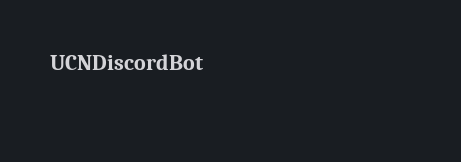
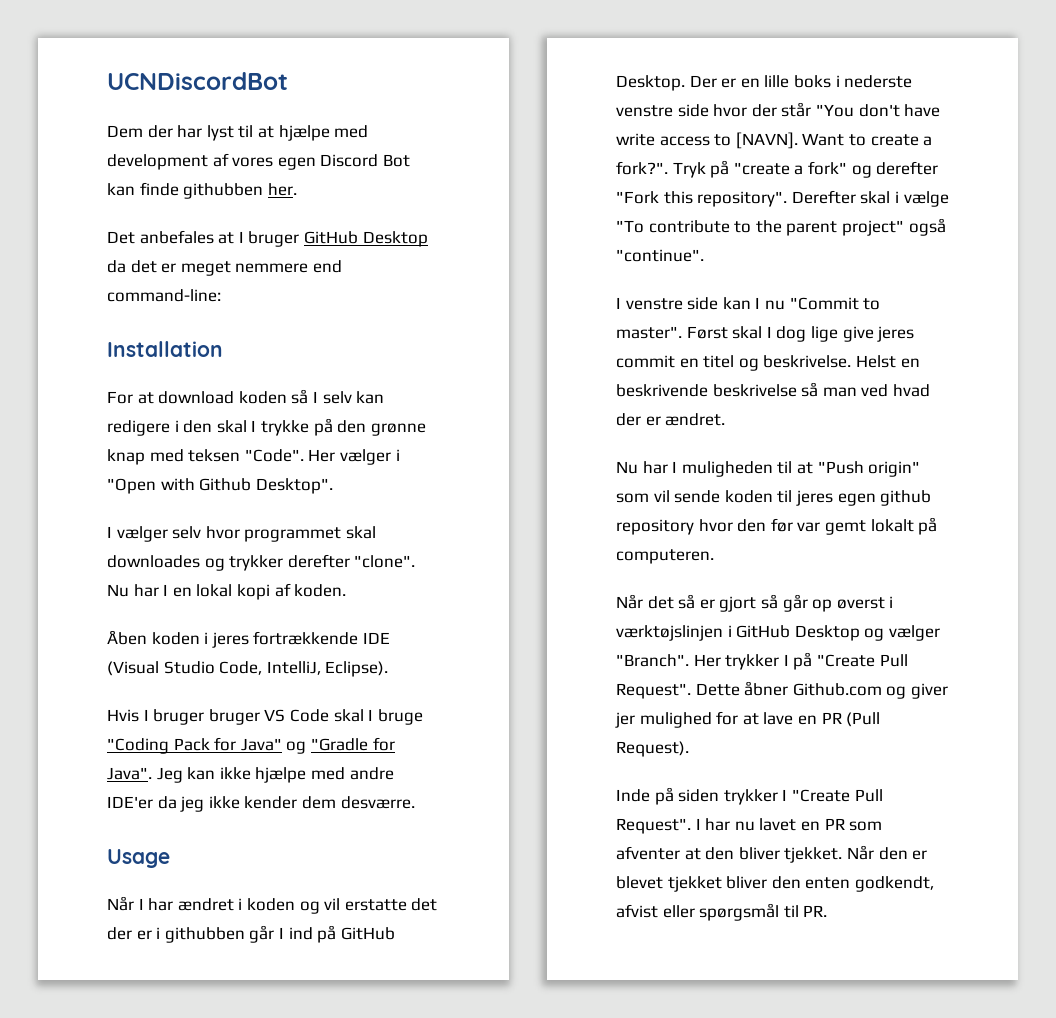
+ Dem der har lyst til at hjælpe med development af vores egen Discord Bot kan finde githubben her.
+ Det anbefales at I bruger GitHub Desktop da det er meget nemmere end command-line:
+ Installation
+ For at download koden så I selv kan redigere i den skal I trykke på den grønne knap med teksen "Code". Her vælger i "Open with Github Desktop".
+ I vælger selv hvor programmet skal downloades og trykker derefter "clone". Nu har I en lokal kopi af koden.
+ Åben koden i jeres fortrækkende IDE (Visual Studio Code, IntelliJ, Eclipse).
+ Hvis I bruger bruger VS Code skal I bruge "Coding Pack for Java" og "Gradle for Java". Jeg kan ikke hjælpe med andre IDE'er da jeg ikke kender dem desværre.
+ Usage
+ Når I har ændret i koden og vil erstatte det der er i githubben går I ind på GitHub Desktop. Der er en lille boks i nederste venstre side hvor der står "You don't have write access to [NAVN]. Want to create a fork?". Tryk på "create a fork" og derefter "Fork this repository". Derefter skal i vælge "To contribute to the parent project" også "continue".
+ I venstre side kan I nu "Commit to master". Først skal I dog lige give jeres commit en titel og beskrivelse. Helst en beskrivende beskrivelse så man ved hvad der er ændret.
+ Nu har I muligheden til at "Push origin" som vil sende koden til jeres egen github repository hvor den før var gemt lokalt på computeren.
+ Når det så er gjort så går op øverst i værktøjslinjen i GitHub Desktop og vælger "Branch". Her trykker I på "Create Pull Request". Dette åbner Github.com og giver jer mulighed for at lave en PR (Pull Request).
+ Inde på siden trykker I "Create Pull Request". I har nu lavet en PR som afventer at den bliver tjekket. Når den er blevet tjekket bliver den enten godkendt, afvist eller spørgsmål til PR.

